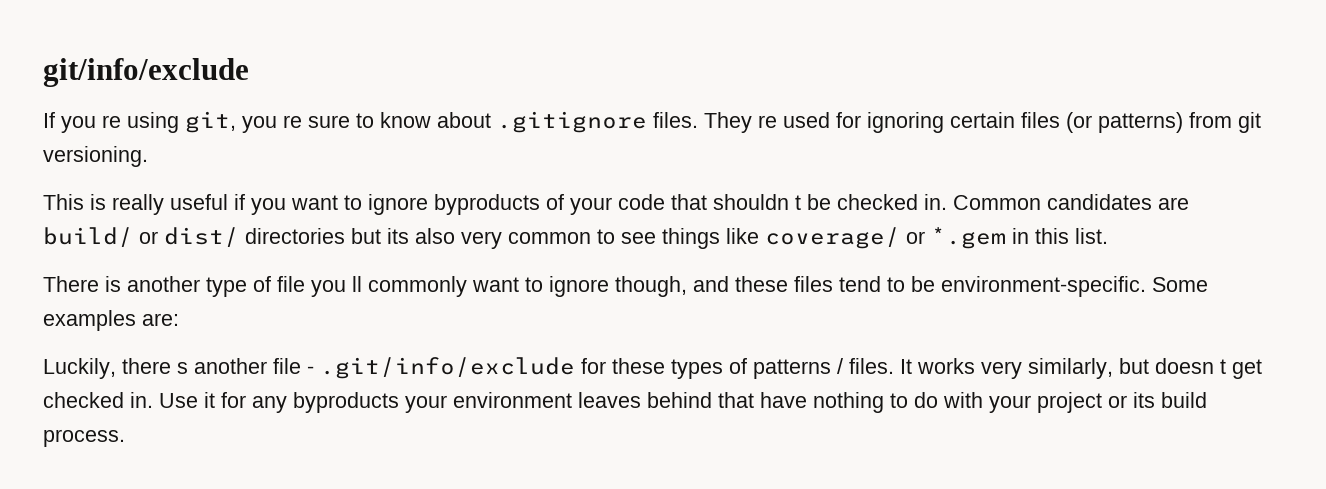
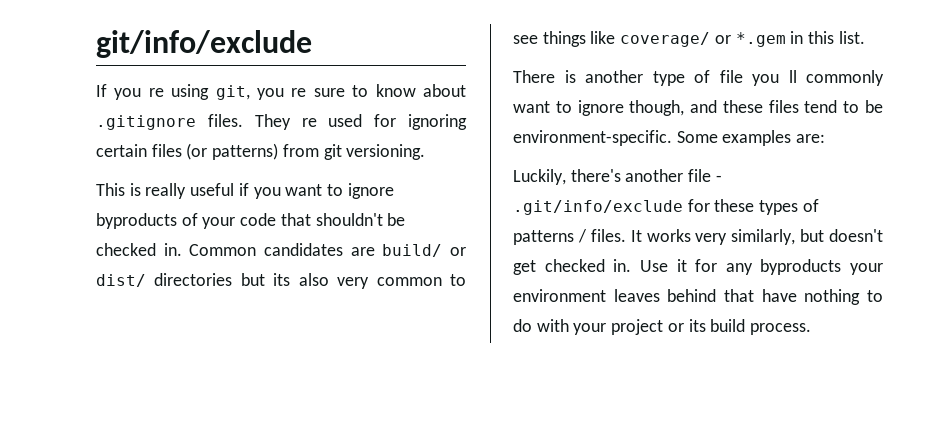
- This is really useful if you want to ignore byproducts of your code that shouldn t be checked in.
+ This is really useful if you want to ignore byproducts of your code that shouldn't be checked in.
- Luckily, there s another file - .git/info/exclude for these types of patterns / files.
+ Luckily, there's another file - .git/info/exclude for these types of patterns / files.
- It works very similarly, but doesn t get checked in.
+ It works very similarly, but doesn't get checked in.

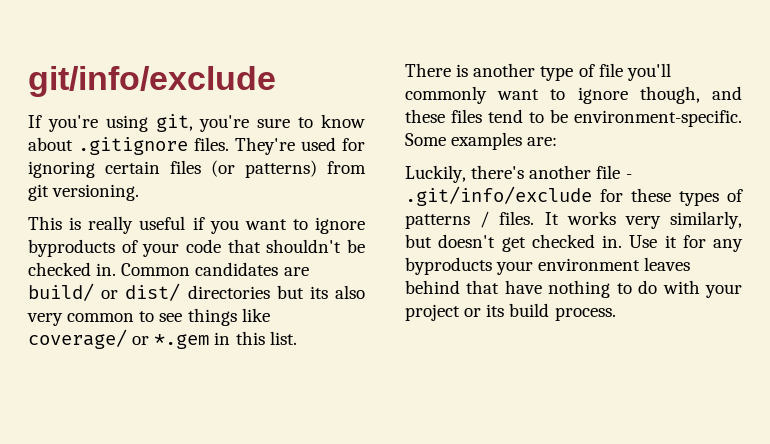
- If you re using git, you re sure to know about .gitignore files.
+ If you're using git, you're sure to know about .gitignore files.
- They re used for ignoring certain files (or patterns) from git versioning.
+ They're used for ignoring certain files (or patterns) from git versioning.
- There is another type of file you ll commonly want to ignore though, and these files tend to be environment-specific.
+ There is another type of file you'll commonly want to ignore though, and these files tend to be environment-specific.

